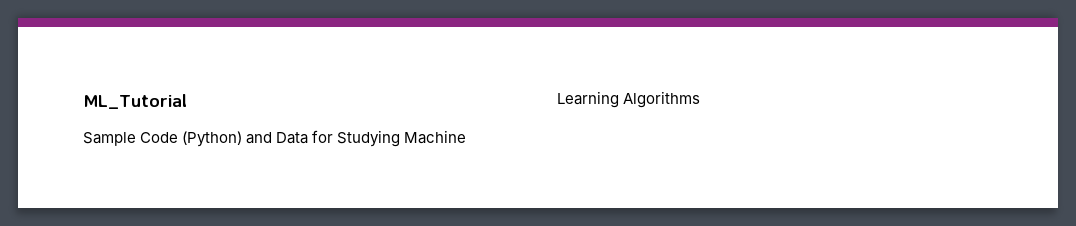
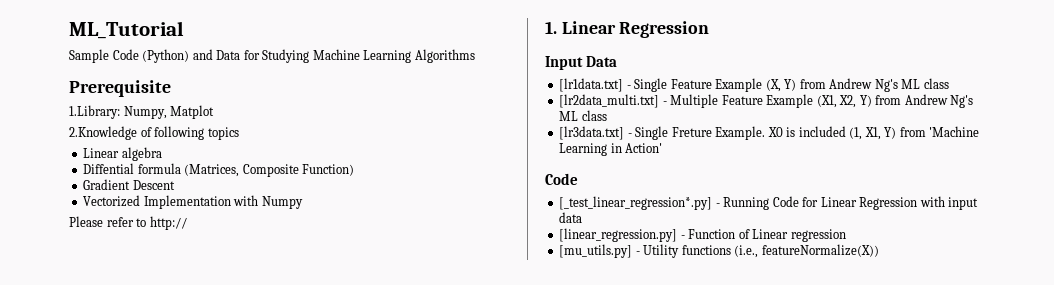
+ Prerequisite
+ 1.Library: Numpy, Matplot
+ 2.Knowledge of following topics
+ Linear algebra
+ Diffential formula (Matrices, Composite Function)
+ Gradient Descent
+ Vectorized Implementation with Numpy
+ Please refer to http://
+ 1. Linear Regression
+ Input Data
+ [lr1data.txt] - Single Feature Example (X, Y) from Andrew Ng's ML class
+ [lr2data_multi.txt] - Multiple Feature Example (X1, X2, Y) from Andrew Ng's ML class
+ [lr3data.txt] - Single Freture Example. X0 is included (1, X1, Y) from 'Machine Learning in Action'
+ Code
+ [_test_linear_regression*.py] - Running Code for Linear Regression with input data
+ [linear_regression.py] - Function of Linear regression
+ [mu_utils.py] - Utility functions (i.e., featureNormalize(X))

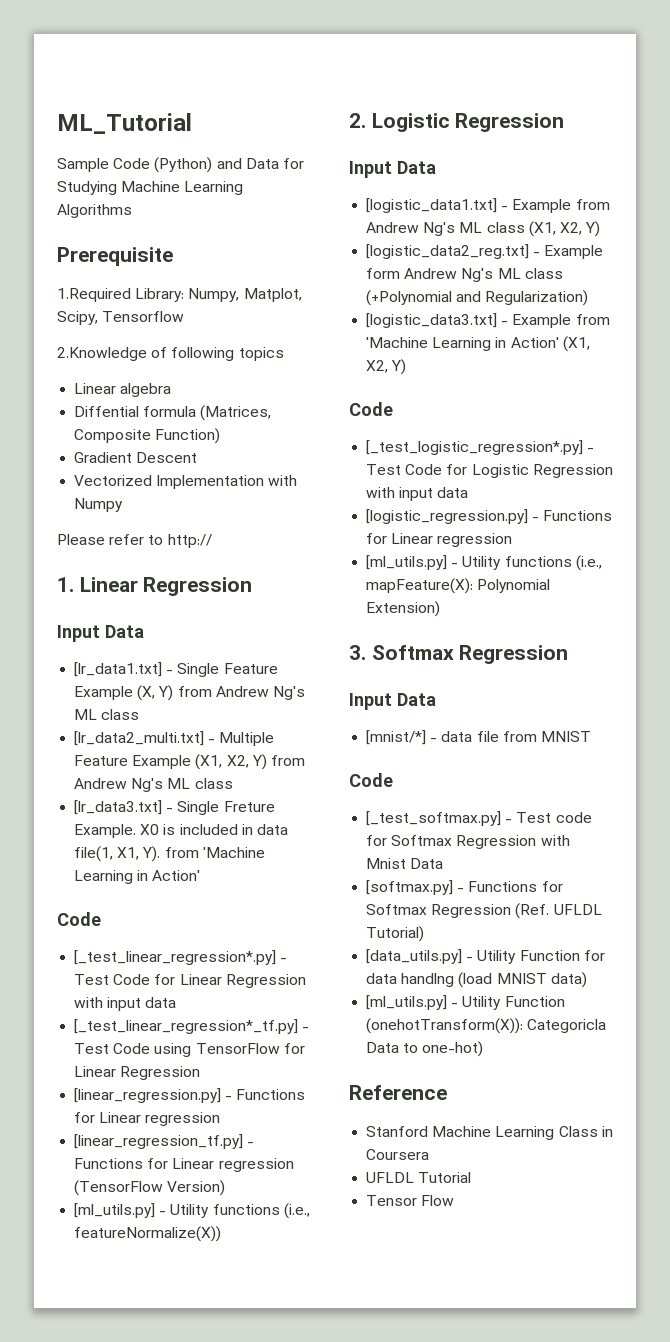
- 1.Library: Numpy, Matplot
+ 1.Required Library: Numpy, Matplot, Scipy, Tensorflow
- [lr1data.txt] - Single Feature Example (X, Y) from Andrew Ng's ML class
+ [lr_data1.txt] - Single Feature Example (X, Y) from Andrew Ng's ML class
- [lr2data_multi.txt] - Multiple Feature Example (X1, X2, Y) from Andrew Ng's ML class
+ [lr_data2_multi.txt] - Multiple Feature Example (X1, X2, Y) from Andrew Ng's ML class
- [lr3data.txt] - Single Freture Example.
+ [lr_data3.txt] - Single Freture Example.
- X0 is included (1, X1, Y) from 'Machine Learning in Action'
+ X0 is included in data file(1, X1, Y). from 'Machine Learning in Action'
- [_test_linear_regression*.py] - Running Code for Linear Regression with input data
+ [_test_linear_regression*.py] - Test Code for Linear Regression with input data
+ [_test_linear_regression*_tf.py] - Test Code using TensorFlow for Linear Regression
- [linear_regression.py] - Function of Linear regression
- [mu_utils.py] - Utility functions (i.e., featureNormalize(X))
+ [linear_regression.py] - Functions for Linear regression
+ [linear_regression_tf.py] - Functions for Linear regression (TensorFlow Version)
+ [ml_utils.py] - Utility functions (i.e., featureNormalize(X))
+ 2. Logistic Regression
+ Input Data
+ [logistic_data1.txt] - Example from Andrew Ng's ML class (X1, X2, Y)
+ [logistic_data2_reg.txt] - Example form Andrew Ng's ML class (+Polynomial and Regularization)
+ [logistic_data3.txt] - Example from 'Machine Learning in Action' (X1, X2, Y)
+ Code
+ [_test_logistic_regression*.py] - Test Code for Logistic Regression with input data
+ [logistic_regression.py] - Functions for Linear regression
+ [ml_utils.py] - Utility functions (i.e., mapFeature(X): Polynomial Extension)
+ 3. Softmax Regression
+ Input Data
+ [mnist/*] - data file from MNIST
+ Code
+ [_test_softmax.py] - Test code for Softmax Regression with Mnist Data
+ [softmax.py] - Functions for Softmax Regression (Ref. UFLDL Tutorial)
+ [data_utils.py] - Utility Function for data handlng (load MNIST data)
+ [ml_utils.py] - Utility Function (onehotTransform(X)): Categoricla Data to one-hot)
+ Reference
+ Stanford Machine Learning Class in Coursera
+ UFLDL Tutorial
+ Tensor Flow

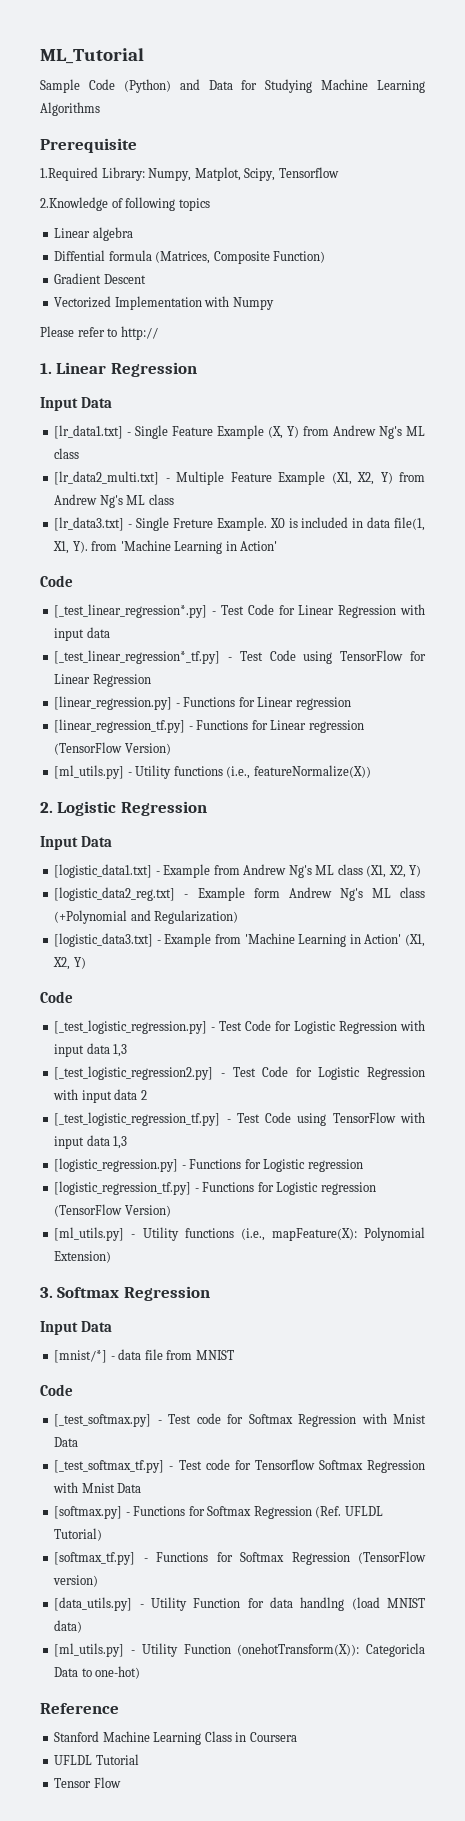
- [_test_logistic_regression*.py] - Test Code for Logistic Regression with input data
+ [_test_logistic_regression.py] - Test Code for Logistic Regression with input data 1,3
+ [_test_logistic_regression2.py] - Test Code for Logistic Regression with input data 2
+ [_test_logistic_regression_tf.py] - Test Code using TensorFlow with input data 1,3
- [logistic_regression.py] - Functions for Linear regression
+ [logistic_regression.py] - Functions for Logistic regression
+ [logistic_regression_tf.py] - Functions for Logistic regression (TensorFlow Version)
+ [_test_softmax_tf.py] - Test code for Tensorflow Softmax Regression with Mnist Data
+ [softmax_tf.py] - Functions for Softmax Regression (TensorFlow version)

